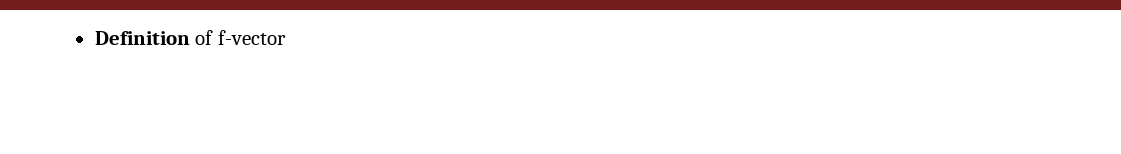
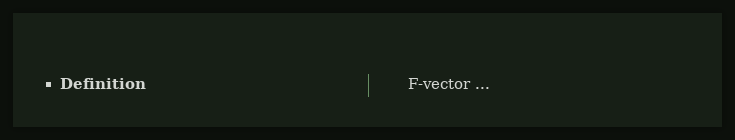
- Definition of f-vector
+ Definition
+ F-vector ...

